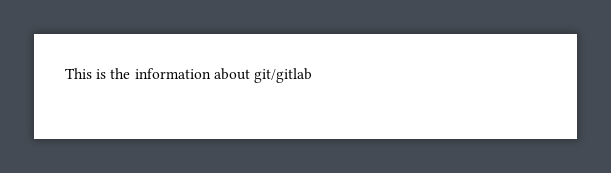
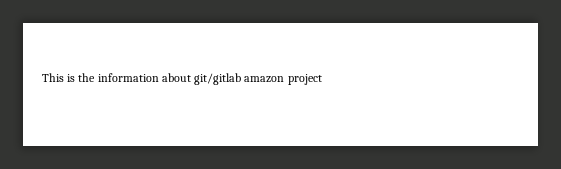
- This is the information about git/gitlab
+ This is the information about git/gitlab amazon project

